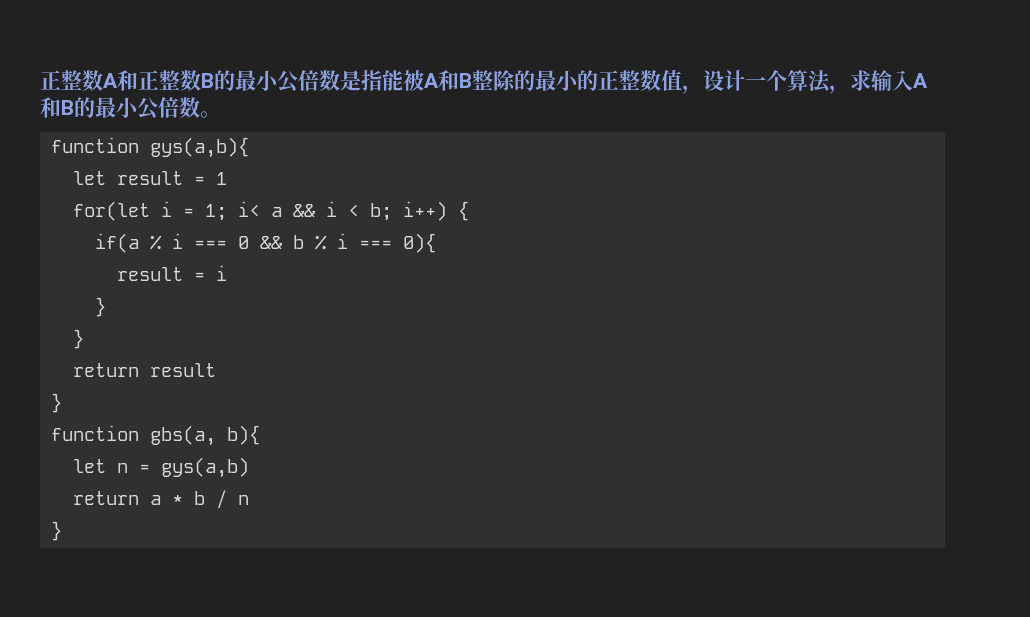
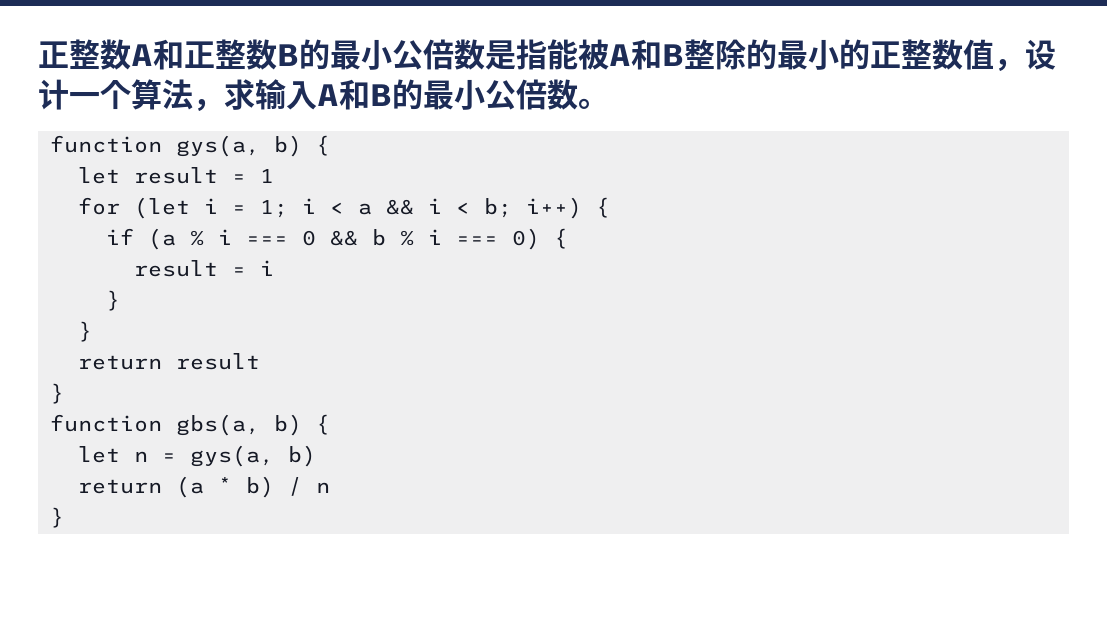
- function gys(a,b){
+ function gys(a, b) {
- for(let i = 1; i< a && i < b; i++) {
+ for (let i = 1; i < a && i < b; i++) {
- if(a % i === 0 && b % i === 0){
+ if (a % i === 0 && b % i === 0) {
- function gbs(a, b){
+ function gbs(a, b) {
- let n = gys(a,b)
- return a * b / n
+ let n = gys(a, b)
+ return (a * b) / n

